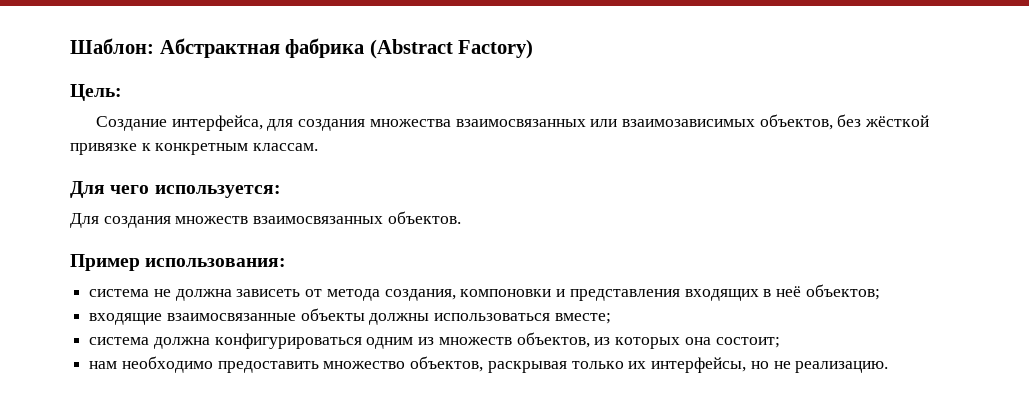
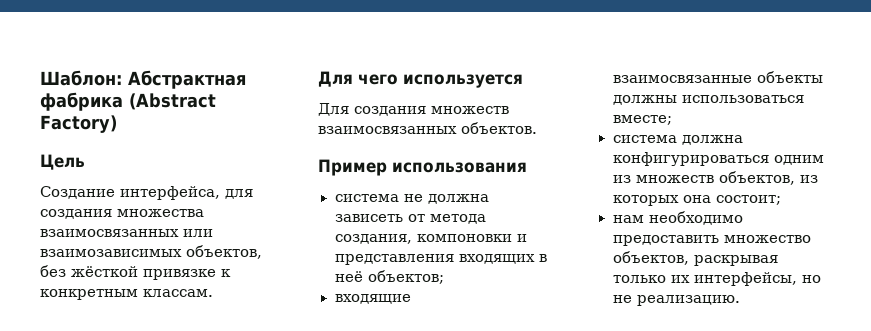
- Цель:
+ Цель
- Для чего используется:
+ Для чего используется
- Пример использования:
+ Пример использования

